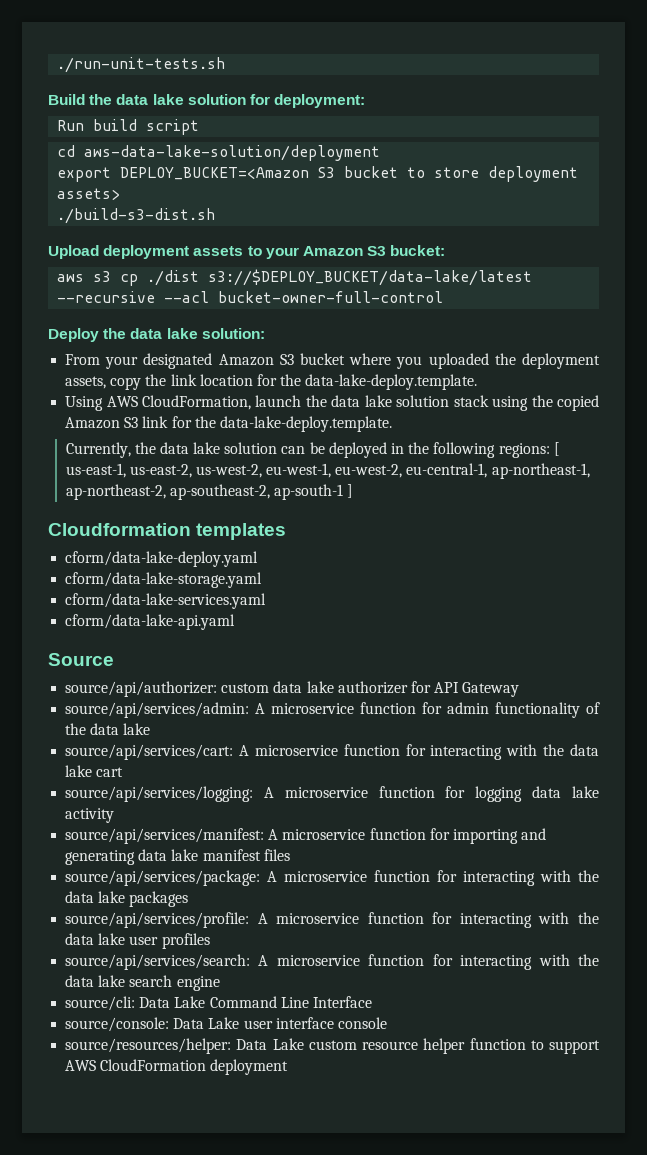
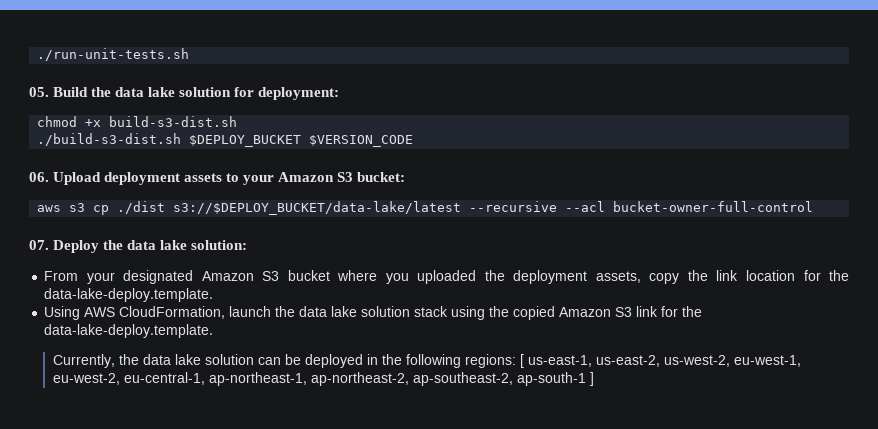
- Build the data lake solution for deployment:
+ 05. Build the data lake solution for deployment:
- Run build script
- cd aws-data-lake-solution/deployment
- export DEPLOY_BUCKET=<Amazon S3 bucket to store deployment assets>
- ./build-s3-dist.sh
- Upload deployment assets to your Amazon S3 bucket:
+ chmod +x build-s3-dist.sh
+ ./build-s3-dist.sh $DEPLOY_BUCKET $VERSION_CODE
+ 06. Upload deployment assets to your Amazon S3 bucket:
- Deploy the data lake solution:
+ 07. Deploy the data lake solution:
- Cloudformation templates
- cform/data-lake-deploy.yaml
- cform/data-lake-storage.yaml
- cform/data-lake-services.yaml
- cform/data-lake-api.yaml
- Source
- source/api/authorizer: custom data lake authorizer for API Gateway
- source/api/services/admin: A microservice function for admin functionality of the data lake
- source/api/services/cart: A microservice function for interacting with the data lake cart
- source/api/services/logging: A microservice function for logging data lake activity
- source/api/services/manifest: A microservice function for importing and generating data lake manifest files
- source/api/services/package: A microservice function for interacting with the data lake packages
- source/api/services/profile: A microservice function for interacting with the data lake user profiles
- source/api/services/search: A microservice function for interacting with the data lake search engine
- source/cli: Data Lake Command Line Interface
- source/console: Data Lake user interface console
- source/resources/helper: Data Lake custom resource helper function to support AWS CloudFormation deployment

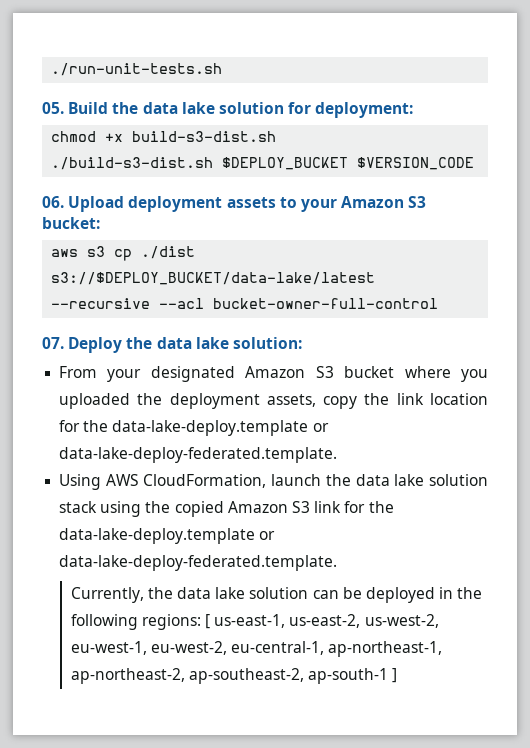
- From your designated Amazon S3 bucket where you uploaded the deployment assets, copy the link location for the data-lake-deploy.template.
+ From your designated Amazon S3 bucket where you uploaded the deployment assets, copy the link location for the data-lake-deploy.template or data-lake-deploy-federated.template.
- Using AWS CloudFormation, launch the data lake solution stack using the copied Amazon S3 link for the data-lake-deploy.template.
+ Using AWS CloudFormation, launch the data lake solution stack using the copied Amazon S3 link for the data-lake-deploy.template or data-lake-deploy-federated.template.

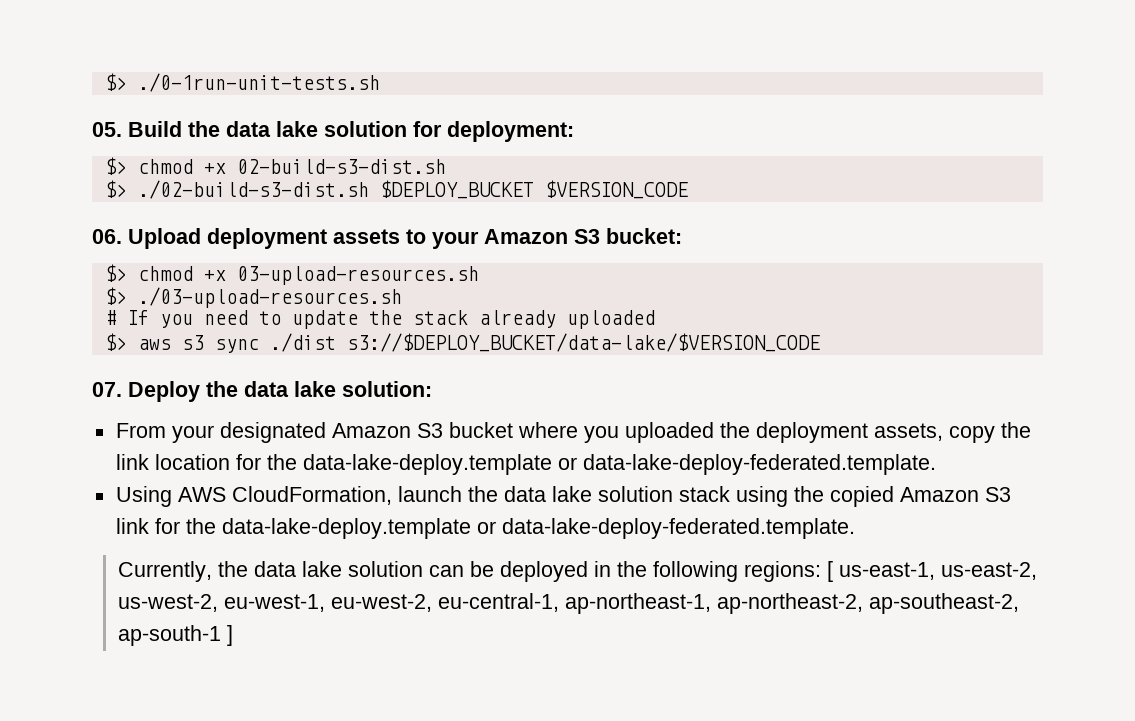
- ./run-unit-tests.sh
+ $> ./0-1run-unit-tests.sh
- chmod +x build-s3-dist.sh
- ./build-s3-dist.sh $DEPLOY_BUCKET $VERSION_CODE
+ $> chmod +x 02-build-s3-dist.sh
+ $> ./02-build-s3-dist.sh $DEPLOY_BUCKET $VERSION_CODE
- aws s3 cp ./dist s3://$DEPLOY_BUCKET/data-lake/latest --recursive --acl bucket-owner-full-control
+ $> chmod +x 03-upload-resources.sh
+ $> ./03-upload-resources.sh
+ # If you need to update the stack already uploaded
+ $> aws s3 sync ./dist s3://$DEPLOY_BUCKET/data-lake/$VERSION_CODE

